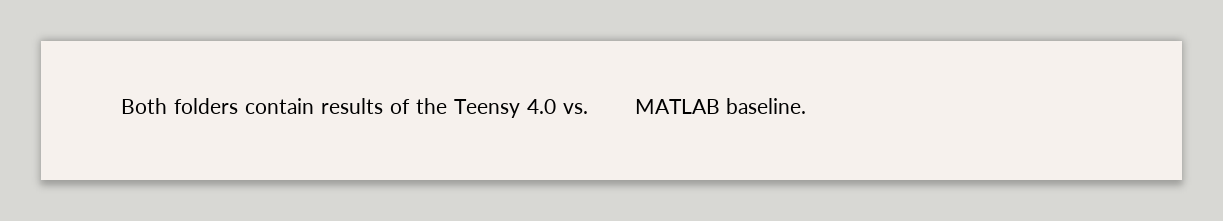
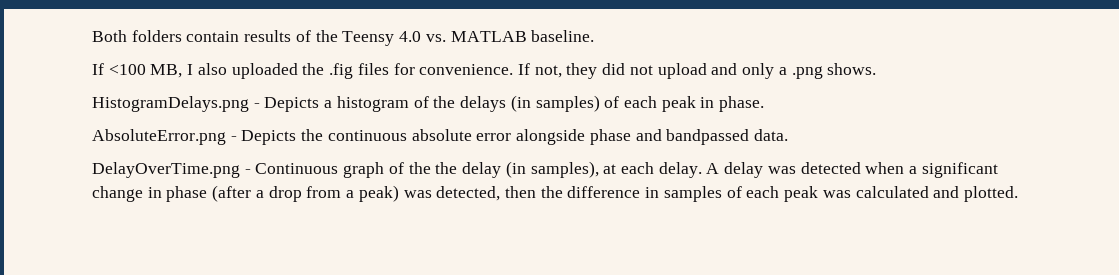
+ If <100 MB, I also uploaded the .fig files for convenience. If not, they did not upload and only a .png shows.
+ HistogramDelays.png - Depicts a histogram of the delays (in samples) of each peak in phase.
+ AbsoluteError.png - Depicts the continuous absolute error alongside phase and bandpassed data.
+ DelayOverTime.png - Continuous graph of the the delay (in samples), at each delay. A delay was detected when a significant change in phase (after a drop from a peak) was detected, then the difference in samples of each peak was calculated and plotted.

